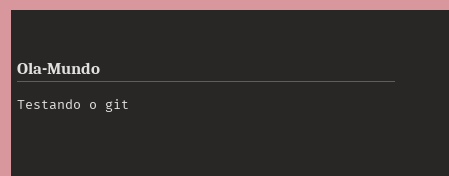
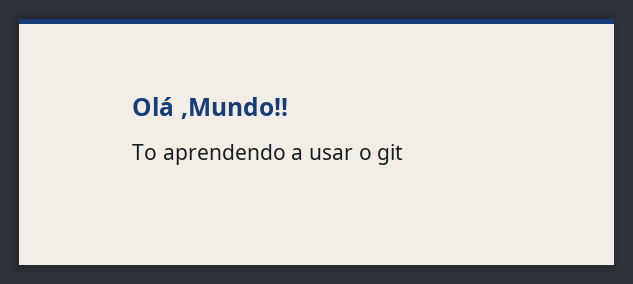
- Ola-Mundo
- Testando o git
+ Olá ,Mundo!!
+ To aprendendo a usar o git

